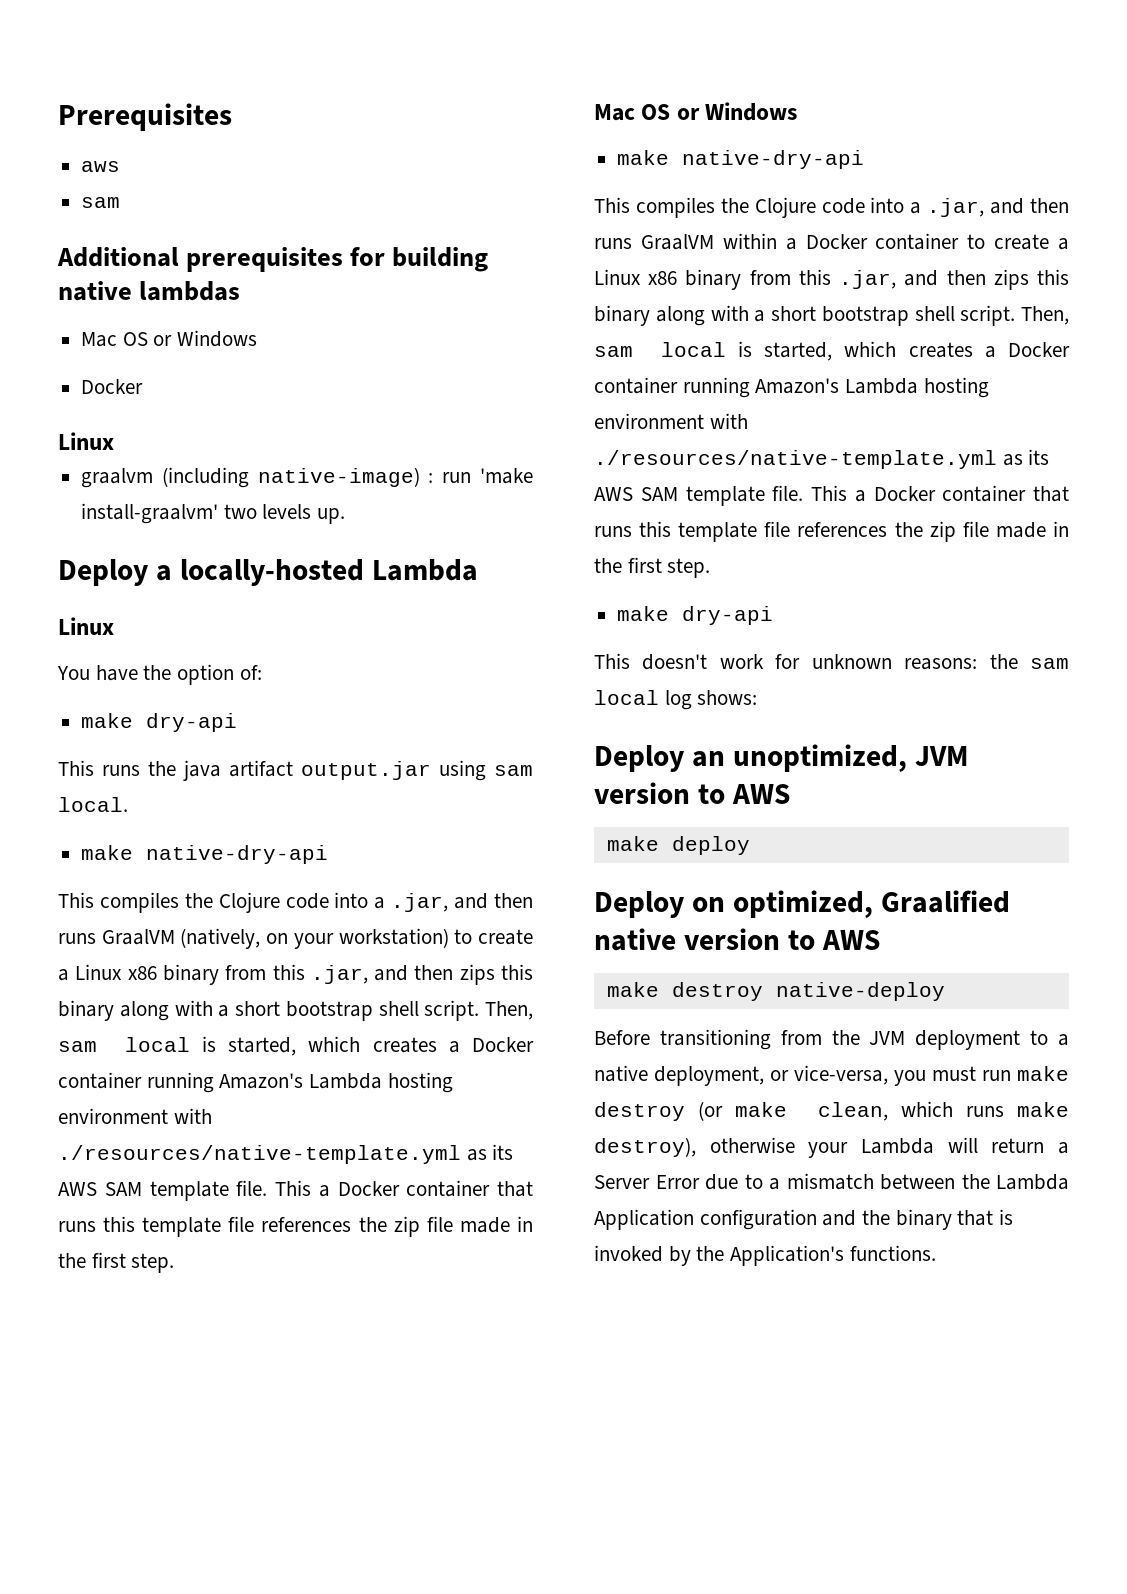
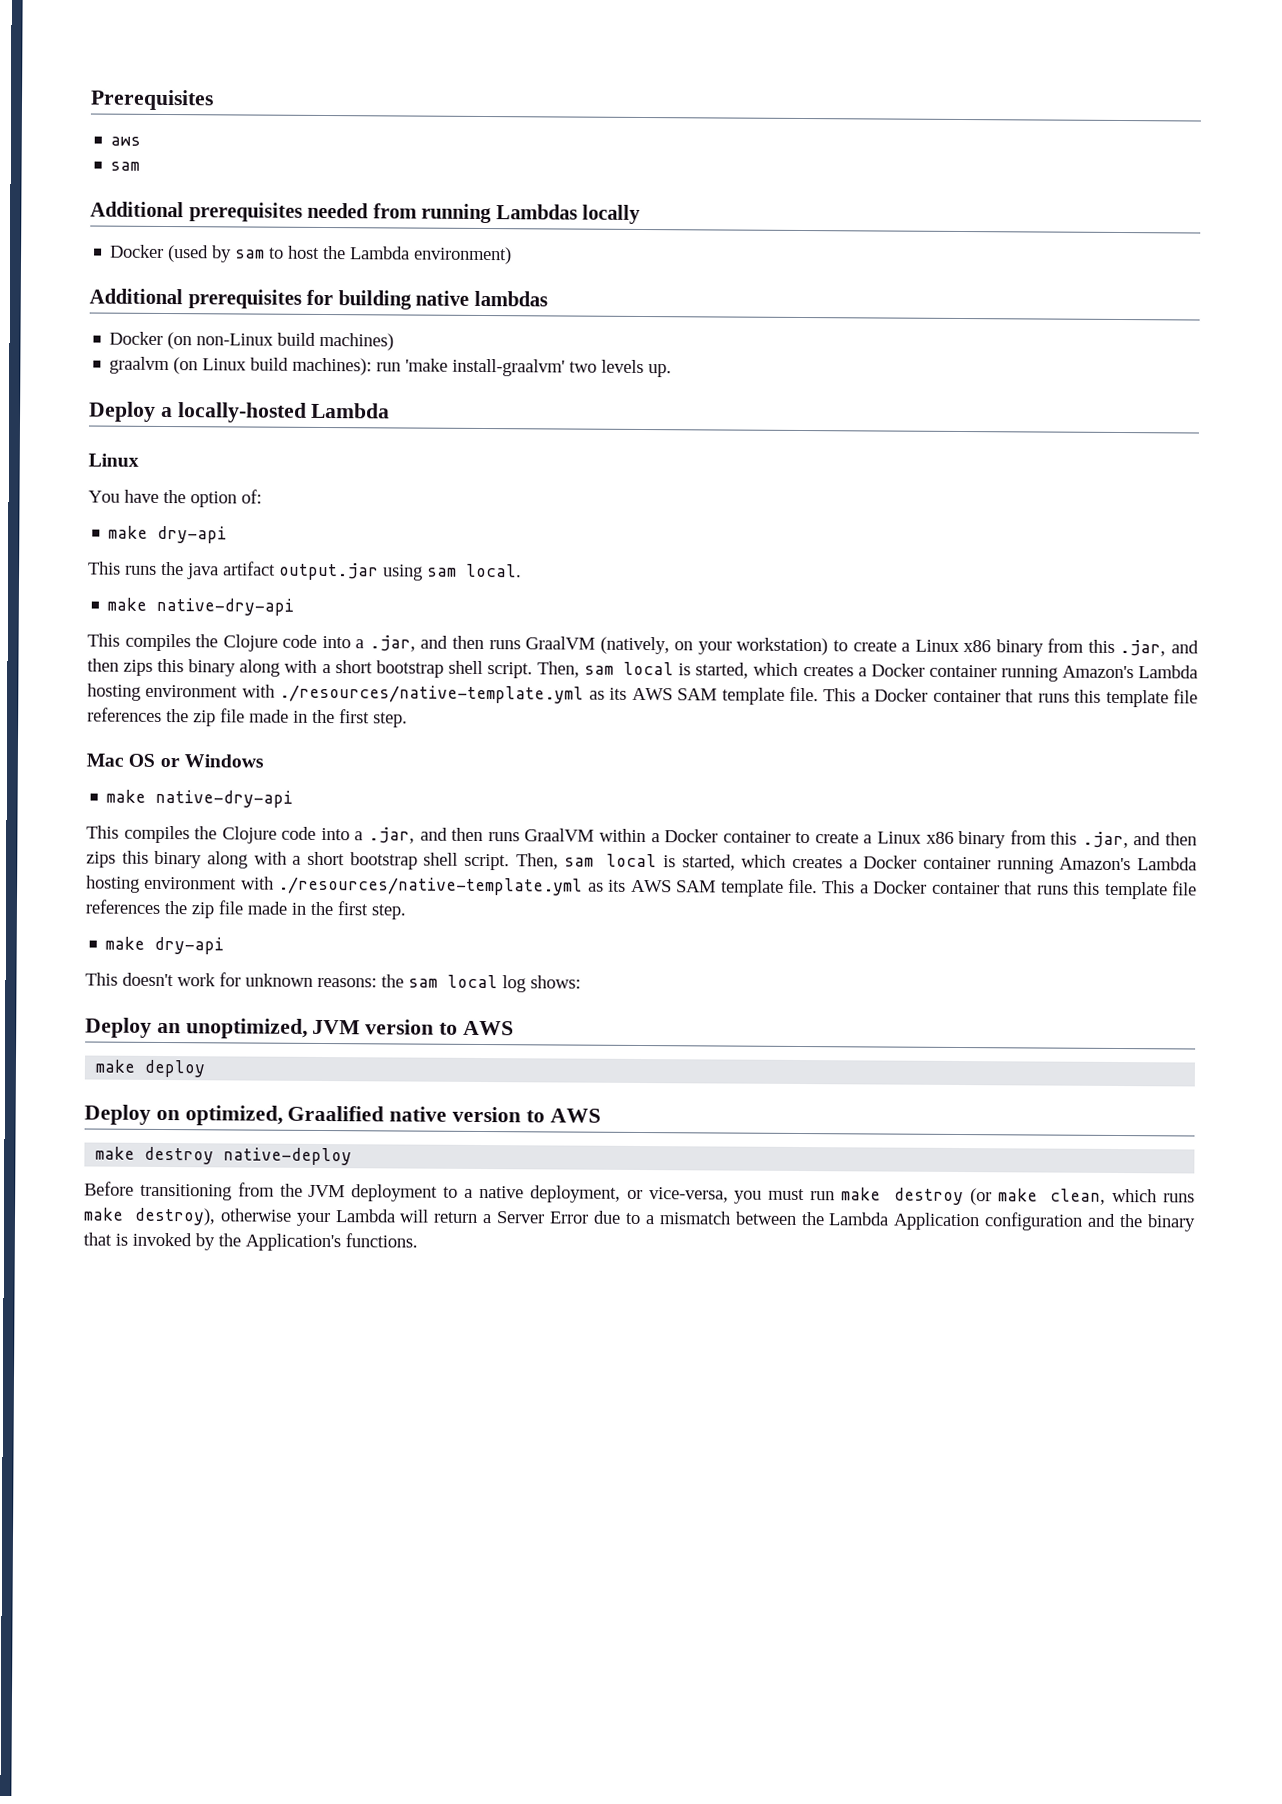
+ Additional prerequisites needed from running Lambdas locally
+ Docker (used by sam to host the Lambda environment)
  Additional prerequisites for building native lambdas
- Mac OS or Windows
- Docker
- Linux
- graalvm (including native-image) : run 'make install-graalvm' two levels up.
+ Docker (on non-Linux build machines)
+ graalvm (on Linux build machines): run 'make install-graalvm' two levels up.

